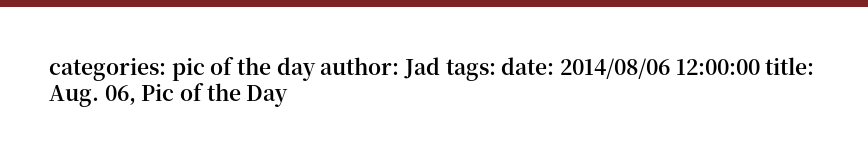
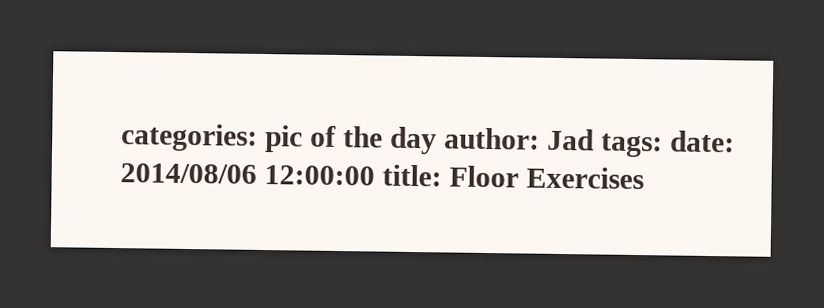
- categories: pic of the day author: Jad tags: date: 2014/08/06 12:00:00 title: Aug. 06, Pic of the Day
+ categories: pic of the day author: Jad tags: date: 2014/08/06 12:00:00 title: Floor Exercises

